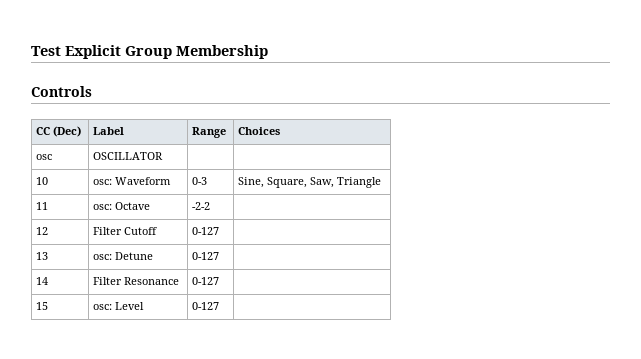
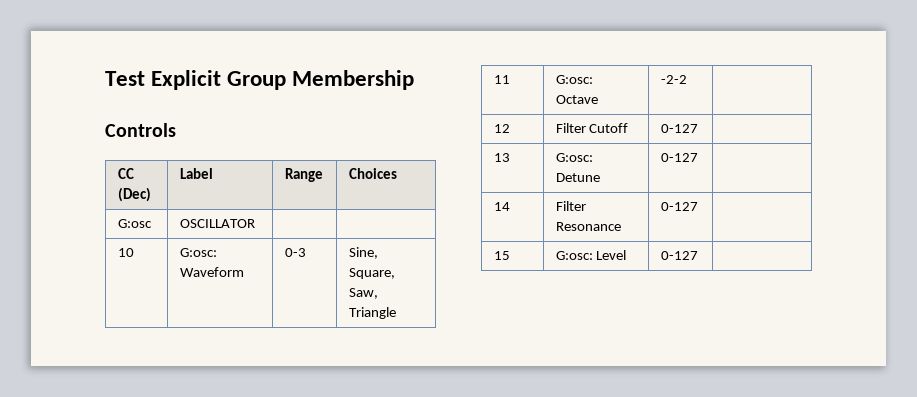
- osc | OSCILLATOR | |
+ G:osc | OSCILLATOR | |
- 10 | osc: Waveform | 0-3 | Sine, Square, Saw, Triangle
+ 10 | G:osc: Waveform | 0-3 | Sine, Square, Saw, Triangle
- 11 | osc: Octave | -2-2 |
+ 11 | G:osc: Octave | -2-2 |
- 13 | osc: Detune | 0-127 |
+ 13 | G:osc: Detune | 0-127 |
- 15 | osc: Level | 0-127 |
+ 15 | G:osc: Level | 0-127 |

